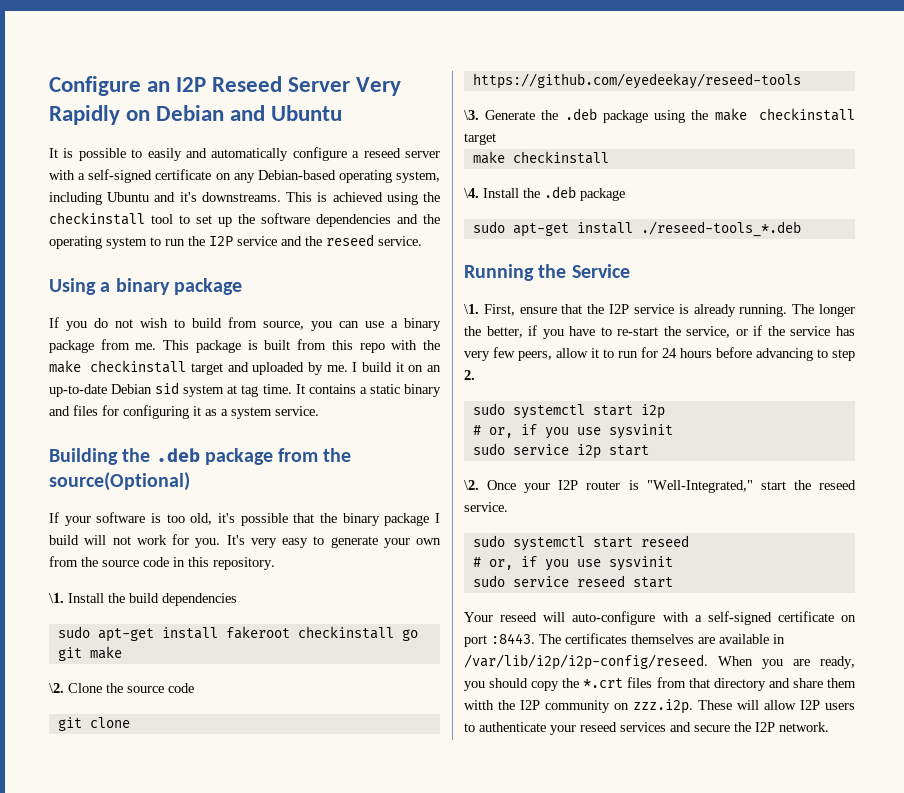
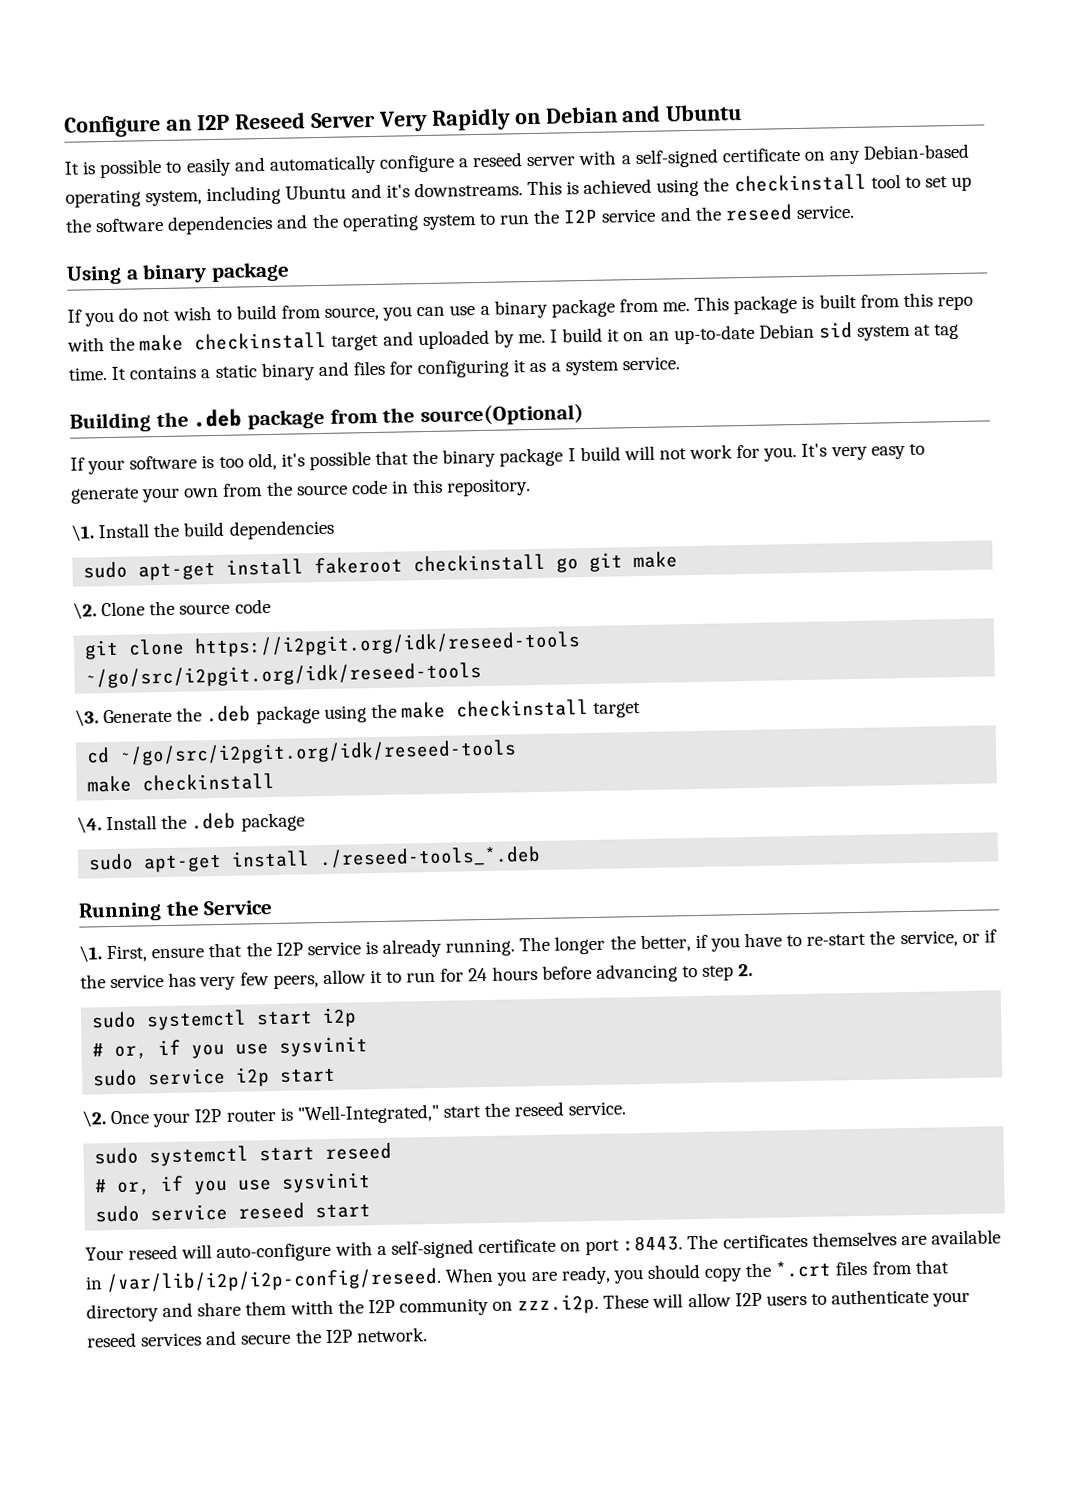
- git clone https://github.com/eyedeekay/reseed-tools
+ git clone https://i2pgit.org/idk/reseed-tools ~/go/src/i2pgit.org/idk/reseed-tools
+ cd ~/go/src/i2pgit.org/idk/reseed-tools

